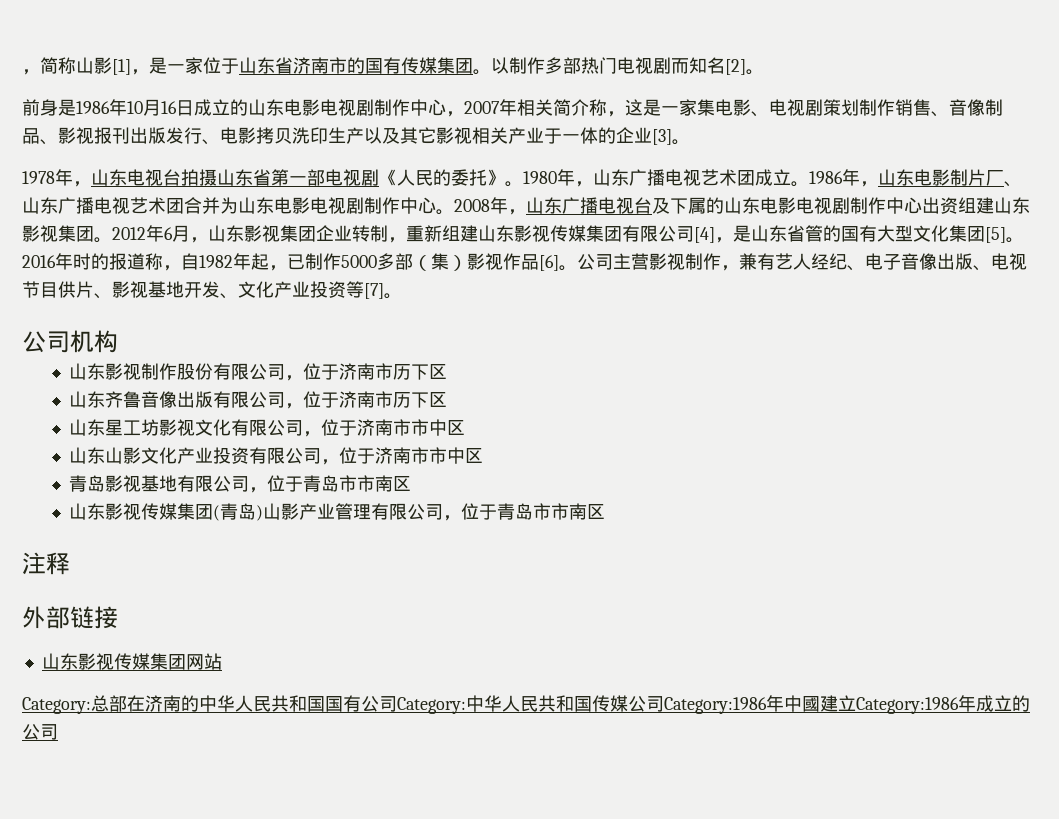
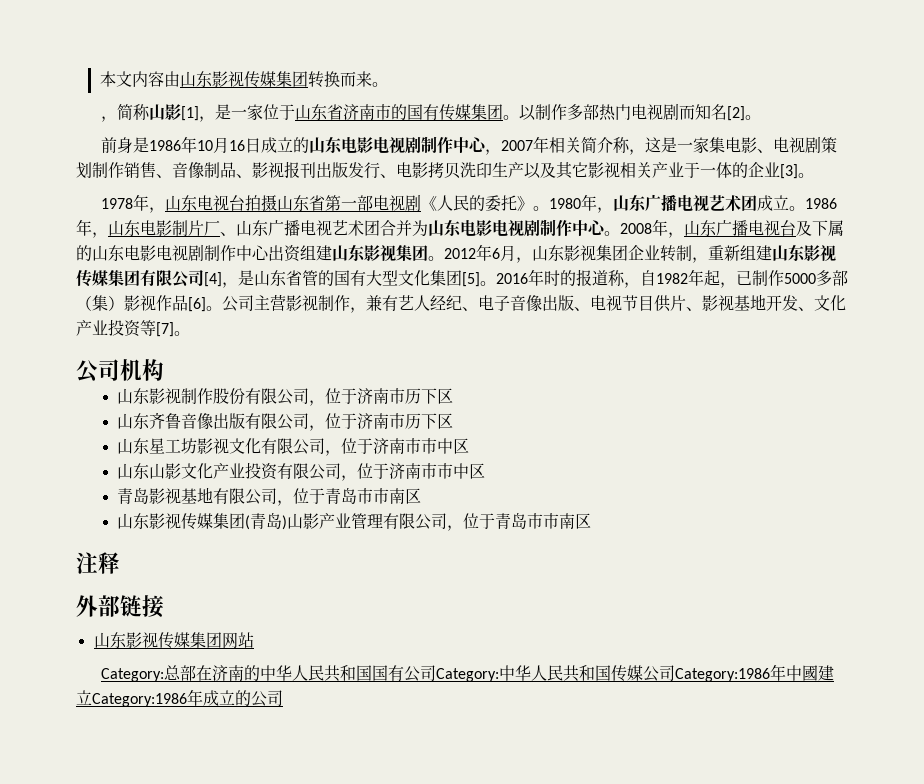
+ 本文内容由山东影视传媒集团转换而来。

